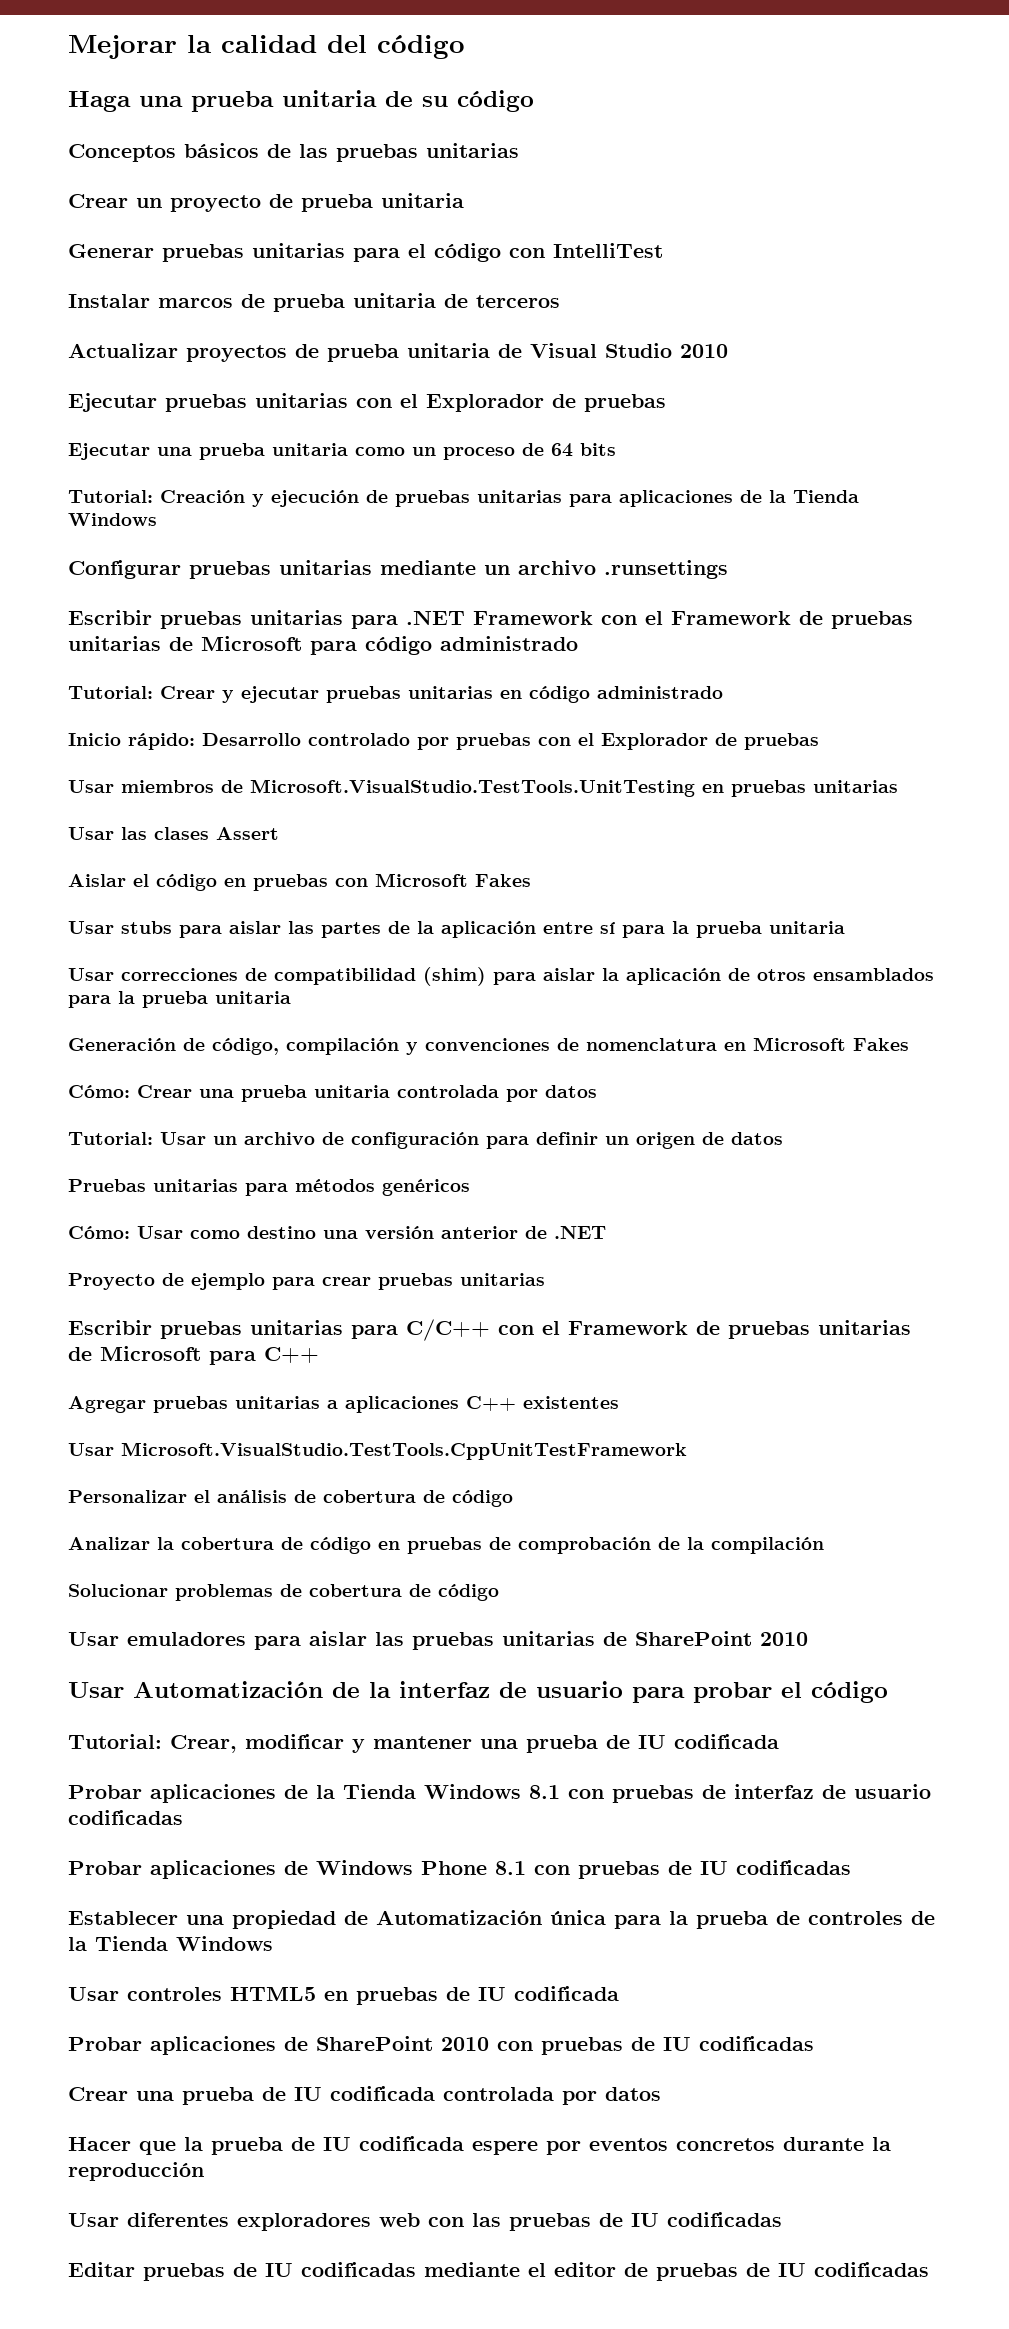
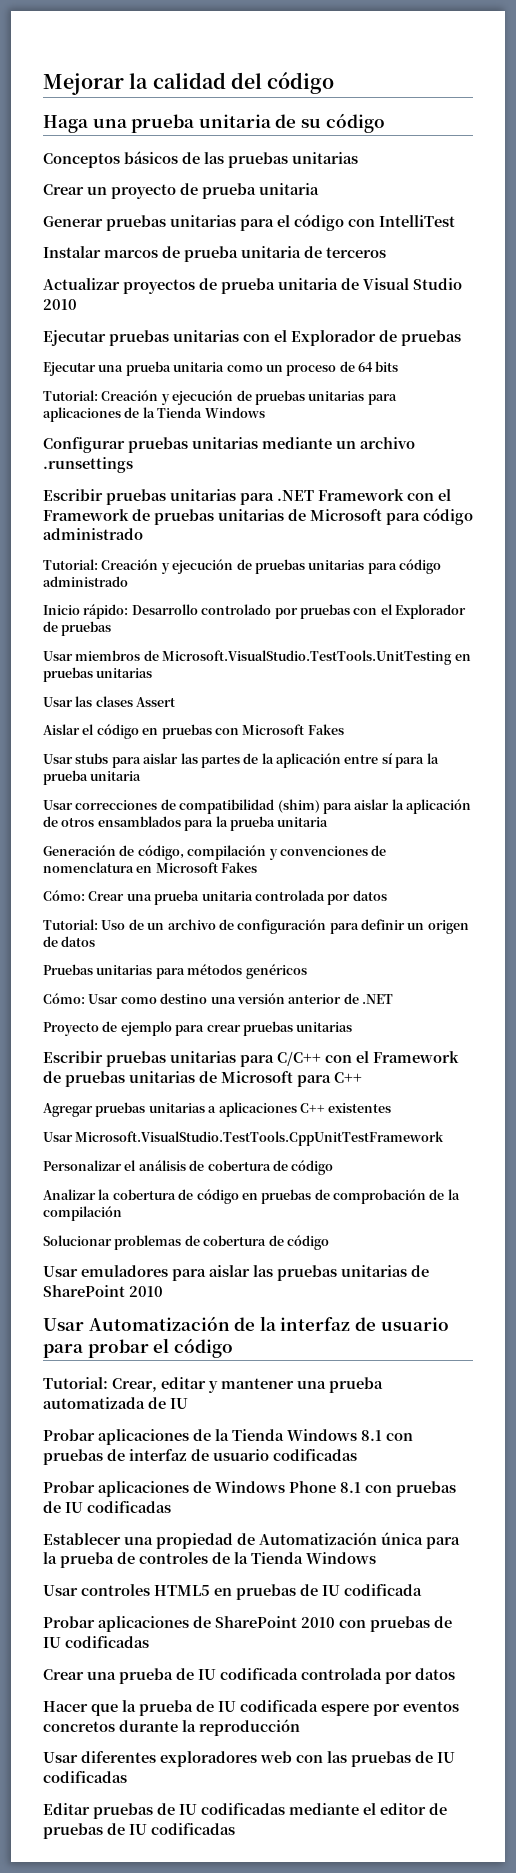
- Tutorial: Crear y ejecutar pruebas unitarias en código administrado
+ Tutorial: Creación y ejecución de pruebas unitarias para código administrado
- Tutorial: Usar un archivo de configuración para definir un origen de datos
+ Tutorial: Uso de un archivo de configuración para definir un origen de datos
- Tutorial: Crear, modificar y mantener una prueba de IU codificada
+ Tutorial: Crear, editar y mantener una prueba automatizada de IU

